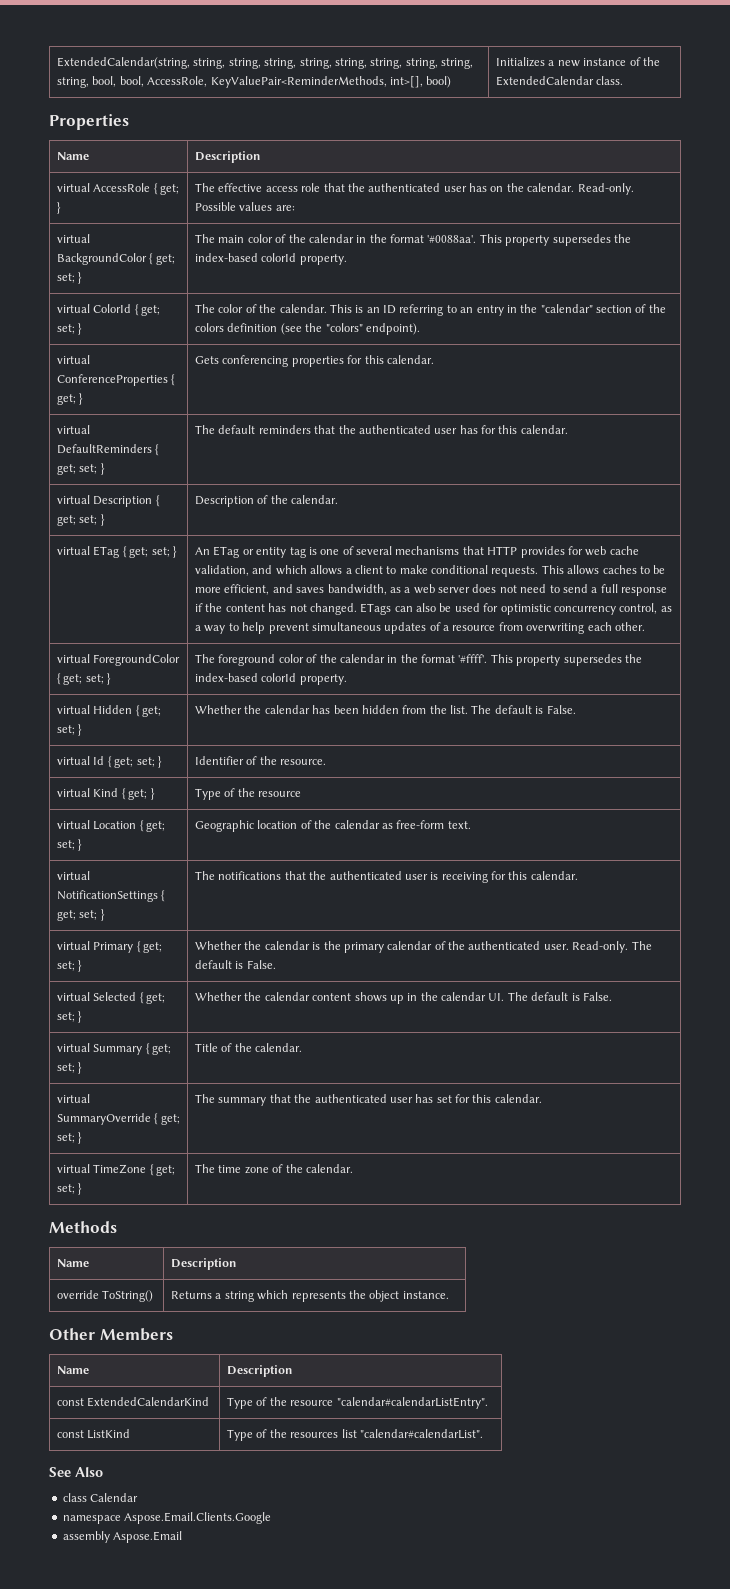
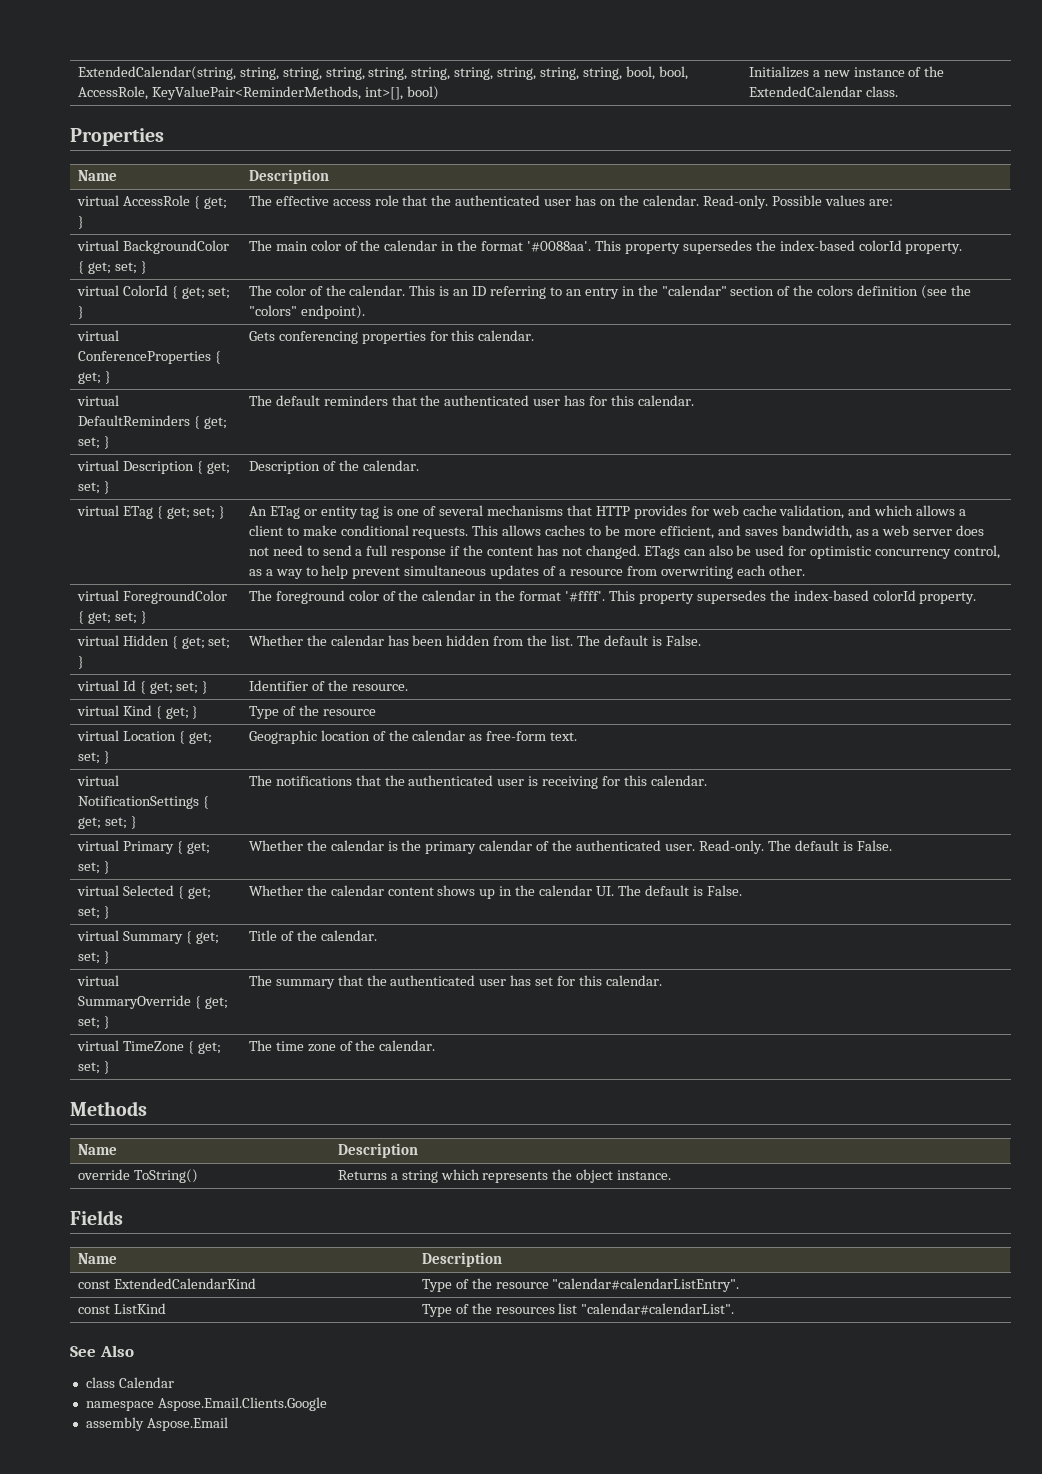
- Other Members
+ Fields

